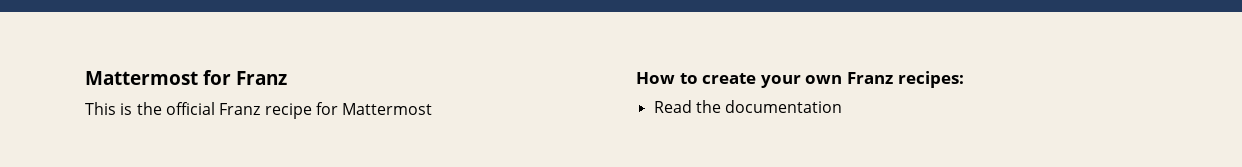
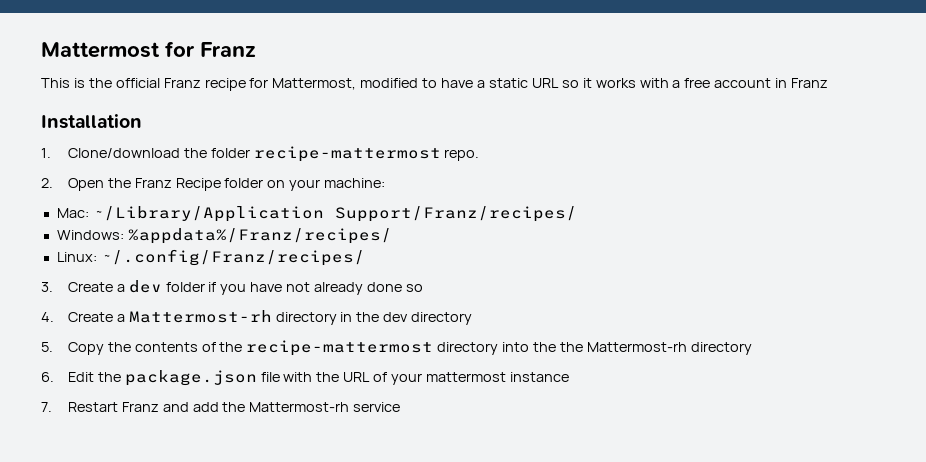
- This is the official Franz recipe for Mattermost
- How to create your own Franz recipes:
- Read the documentation
+ This is the official Franz recipe for Mattermost, modified to have a static URL so it works with a free account in Franz
+ Installation
+ 1. Clone/download the folder recipe-mattermost repo.
+ 2. Open the Franz Recipe folder on your machine:
+ Mac: ~/Library/Application Support/Franz/recipes/
+ Windows: %appdata%/Franz/recipes/
+ Linux: ~/.config/Franz/recipes/
+ 3. Create a dev folder if you have not already done so
+ 4. Create a Mattermost-rh directory in the dev directory
+ 5. Copy the contents of the recipe-mattermost directory into the the Mattermost-rh directory
+ 6. Edit the package.json file with the URL of your mattermost instance
+ 7. Restart Franz and add the Mattermost-rh service

